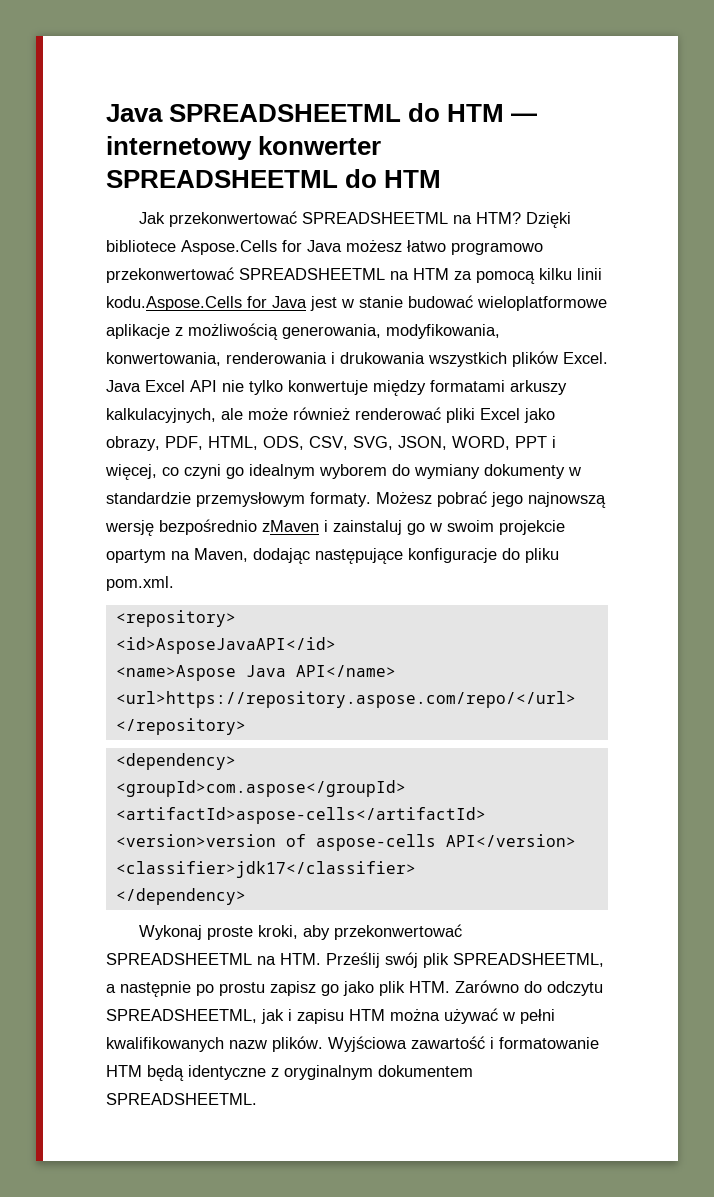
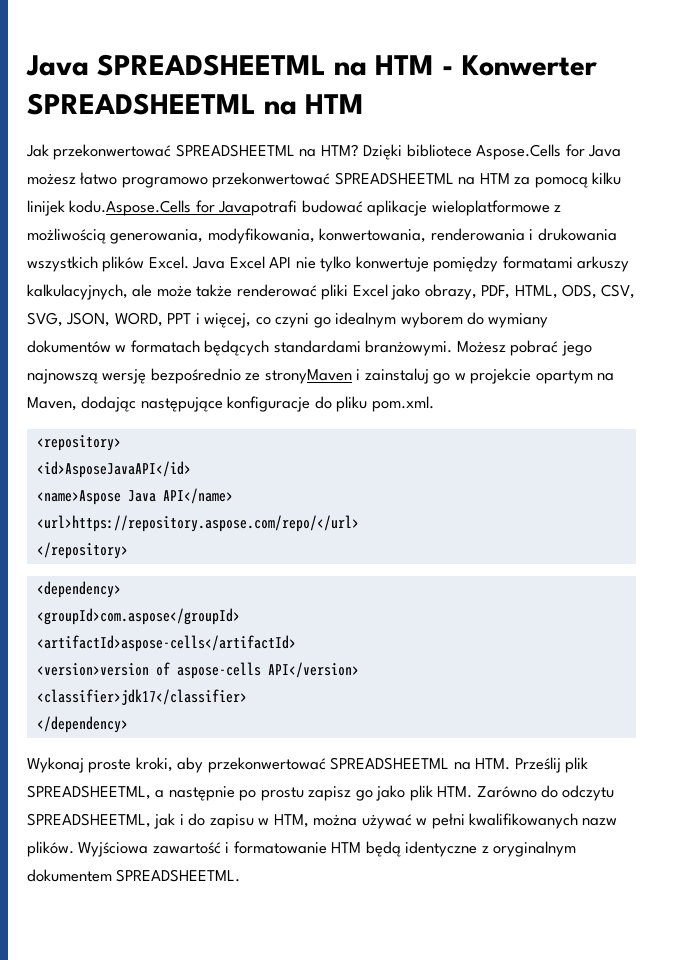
- Java SPREADSHEETML do HTM — internetowy konwerter SPREADSHEETML do HTM
+ Java SPREADSHEETML na HTM - Konwerter SPREADSHEETML na HTM
- Dzięki bibliotece Aspose.Cells for Java możesz łatwo programowo przekonwertować SPREADSHEETML na HTM za pomocą kilku linii kodu.Aspose.Cells for Java jest w stanie budować wieloplatformowe aplikacje z możliwością generowania, modyfikowania, konwertowania, renderowania i drukowania wszystkich plików Excel.
+ Dzięki bibliotece Aspose.Cells for Java możesz łatwo programowo przekonwertować SPREADSHEETML na HTM za pomocą kilku linijek kodu.Aspose.Cells for Javapotrafi budować aplikacje wieloplatformowe z możliwością generowania, modyfikowania, konwertowania, renderowania i drukowania wszystkich plików Excel.
- Java Excel API nie tylko konwertuje między formatami arkuszy kalkulacyjnych, ale może również renderować pliki Excel jako obrazy, PDF, HTML, ODS, CSV, SVG, JSON, WORD, PPT i więcej, co czyni go idealnym wyborem do wymiany dokumenty w standardzie przemysłowym formaty.
+ Java Excel API nie tylko konwertuje pomiędzy formatami arkuszy kalkulacyjnych, ale może także renderować pliki Excel jako obrazy, PDF, HTML, ODS, CSV, SVG, JSON, WORD, PPT i więcej, co czyni go idealnym wyborem do wymiany dokumentów w formatach będących standardami branżowymi.
- Możesz pobrać jego najnowszą wersję bezpośrednio zMaven i zainstaluj go w swoim projekcie opartym na Maven, dodając następujące konfiguracje do pliku pom.xml.
+ Możesz pobrać jego najnowszą wersję bezpośrednio ze stronyMaven i zainstaluj go w projekcie opartym na Maven, dodając następujące konfiguracje do pliku pom.xml.
- Wykonaj proste kroki, aby przekonwertować SPREADSHEETML na HTM. Prześlij swój plik SPREADSHEETML, a następnie po prostu zapisz go jako plik HTM. Zarówno do odczytu SPREADSHEETML, jak i zapisu HTM można używać w pełni kwalifikowanych nazw plików.
+ Wykonaj proste kroki, aby przekonwertować SPREADSHEETML na HTM. Prześlij plik SPREADSHEETML, a następnie po prostu zapisz go jako plik HTM. Zarówno do odczytu SPREADSHEETML, jak i do zapisu w HTM, można używać w pełni kwalifikowanych nazw plików.

